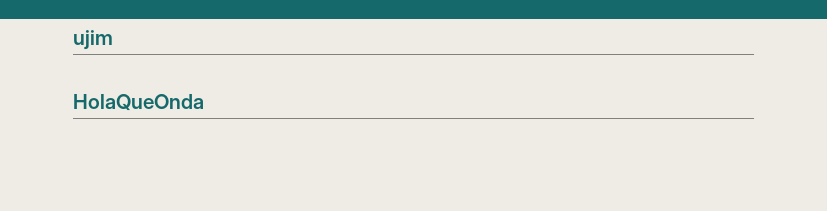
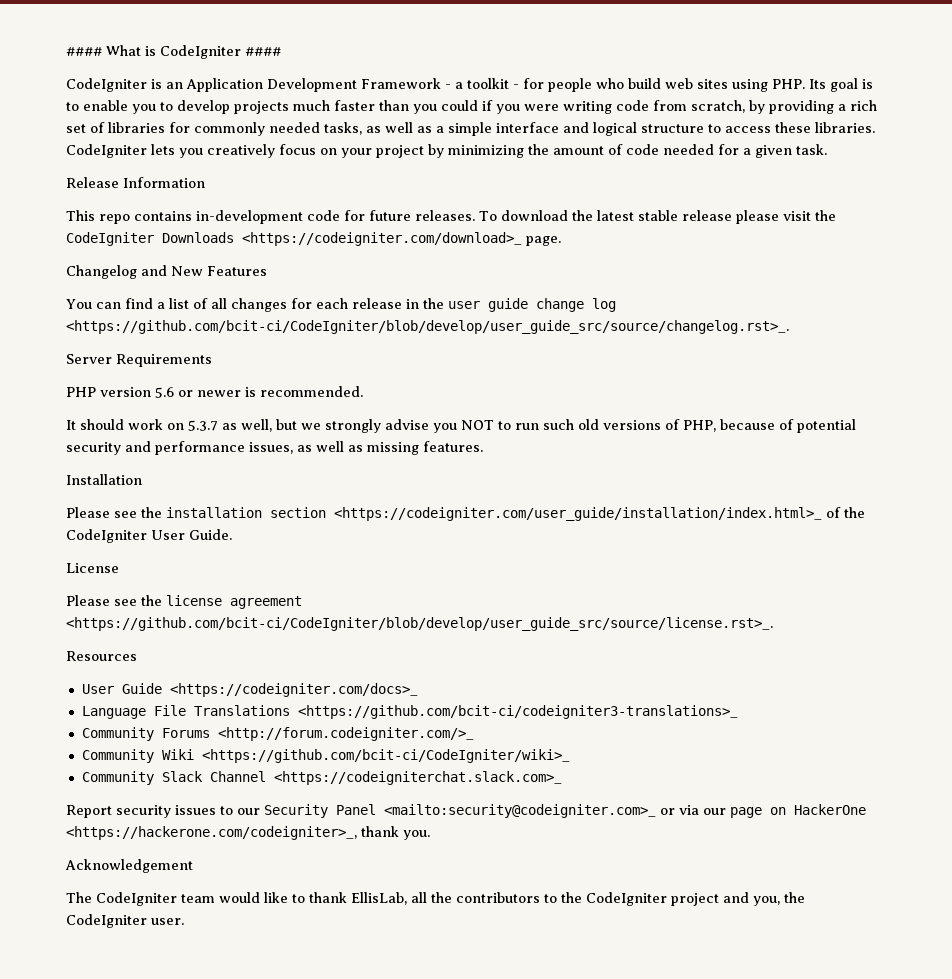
- ujim
- HolaQueOnda
+ #### What is CodeIgniter ####
+ CodeIgniter is an Application Development Framework - a toolkit - for people who build web sites using PHP. Its goal is to enable you to develop projects much faster than you could if you were writing code from scratch, by providing a rich set of libraries for commonly needed tasks, as well as a simple interface and logical structure to access these libraries. CodeIgniter lets you creatively focus on your project by minimizing the amount of code needed for a given task.
+ Release Information
+ This repo contains in-development code for future releases. To download the latest stable release please visit the CodeIgniter Downloads <https://codeigniter.com/download>_ page.
+ Changelog and New Features
+ You can find a list of all changes for each release in the user guide change log <https://github.com/bcit-ci/CodeIgniter/blob/develop/user_guide_src/source/changelog.rst>_.
+ Server Requirements
+ PHP version 5.6 or newer is recommended.
+ It should work on 5.3.7 as well, but we strongly advise you NOT to run such old versions of PHP, because of potential security and performance issues, as well as missing features.
+ Installation
+ Please see the installation section <https://codeigniter.com/user_guide/installation/index.html>_ of the CodeIgniter User Guide.
+ License
+ Please see the license agreement <https://github.com/bcit-ci/CodeIgniter/blob/develop/user_guide_src/source/license.rst>_.
+ Resources
+ User Guide <https://codeigniter.com/docs>_
+ Language File Translations <https://github.com/bcit-ci/codeigniter3-translations>_
+ Community Forums <http://forum.codeigniter.com/>_
+ Community Wiki <https://github.com/bcit-ci/CodeIgniter/wiki>_
+ Community Slack Channel <https://codeigniterchat.slack.com>_
+ Report security issues to our Security Panel <mailto:security@codeigniter.com>_ or via our page on HackerOne <https://hackerone.com/codeigniter>_, thank you.
+ Acknowledgement
+ The CodeIgniter team would like to thank EllisLab, all the contributors to the CodeIgniter project and you, the CodeIgniter user.

